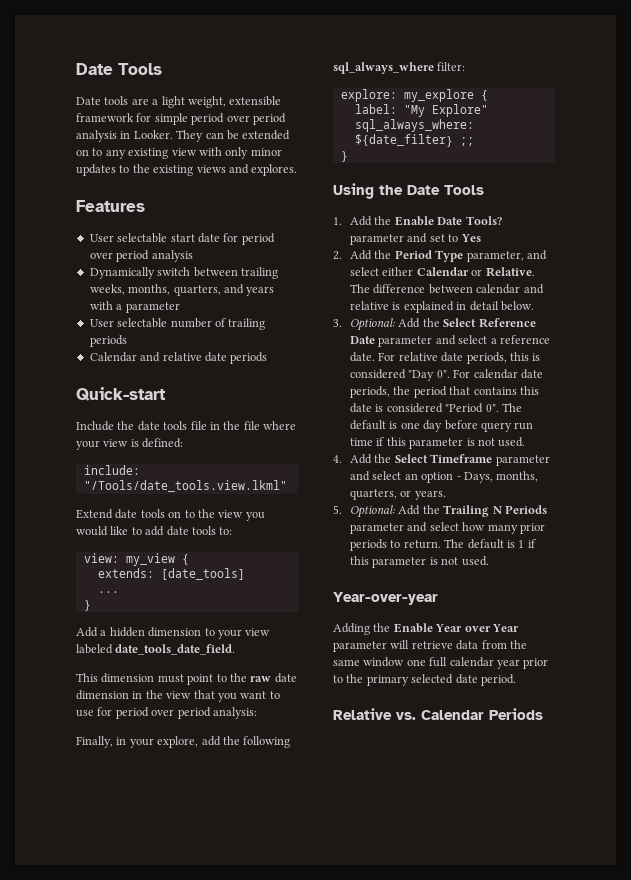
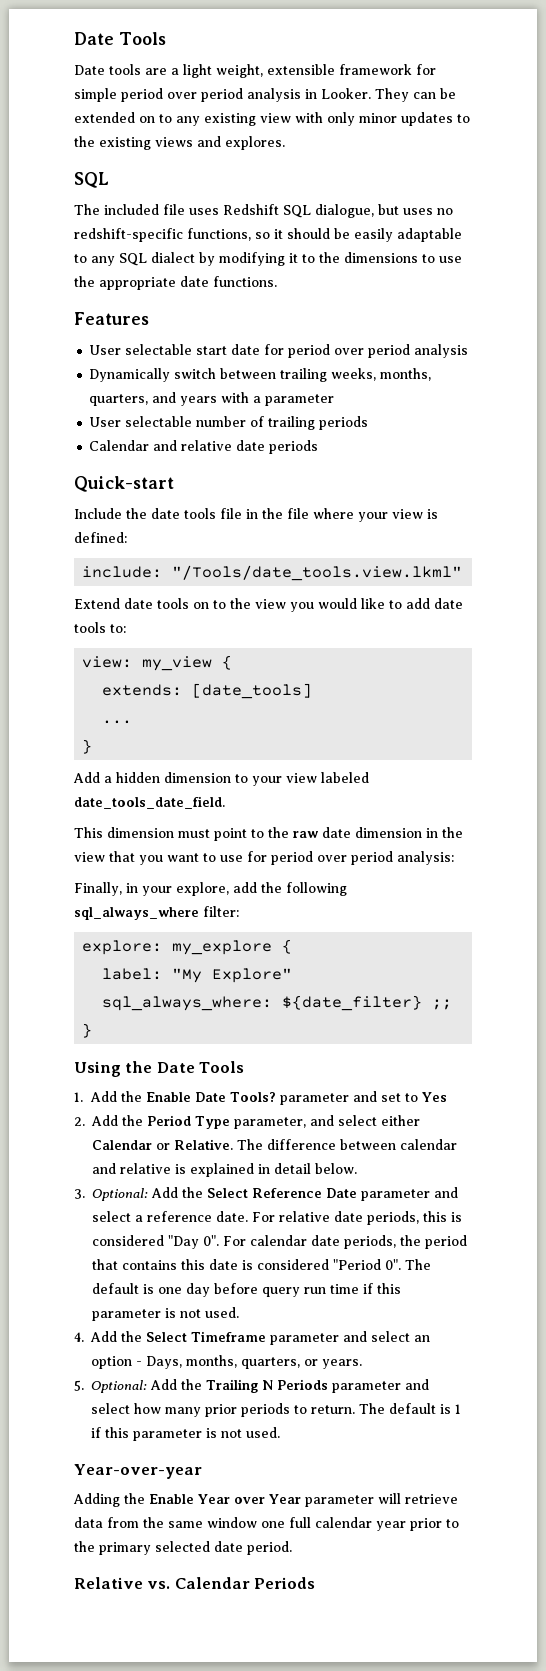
  They can be extended on to any existing view with only minor updates to the existing views and explores.
+ SQL
+ The included file uses Redshift SQL dialogue, but uses no redshift-specific functions, so it should be easily adaptable to any SQL dialect by modifying it to the dimensions to use the appropriate date functions.

